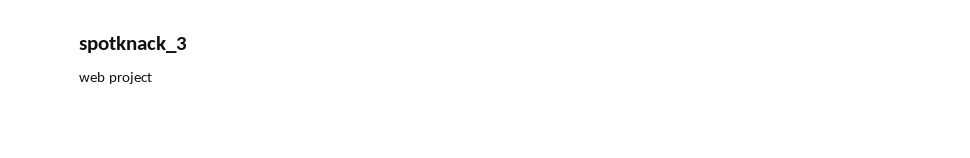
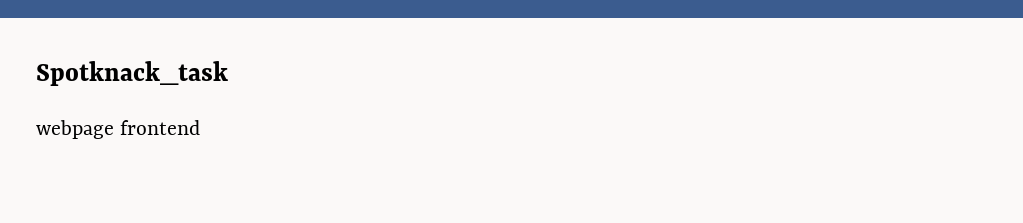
- spotknack_3
- web project
+ Spotknack_task
+ webpage frontend

